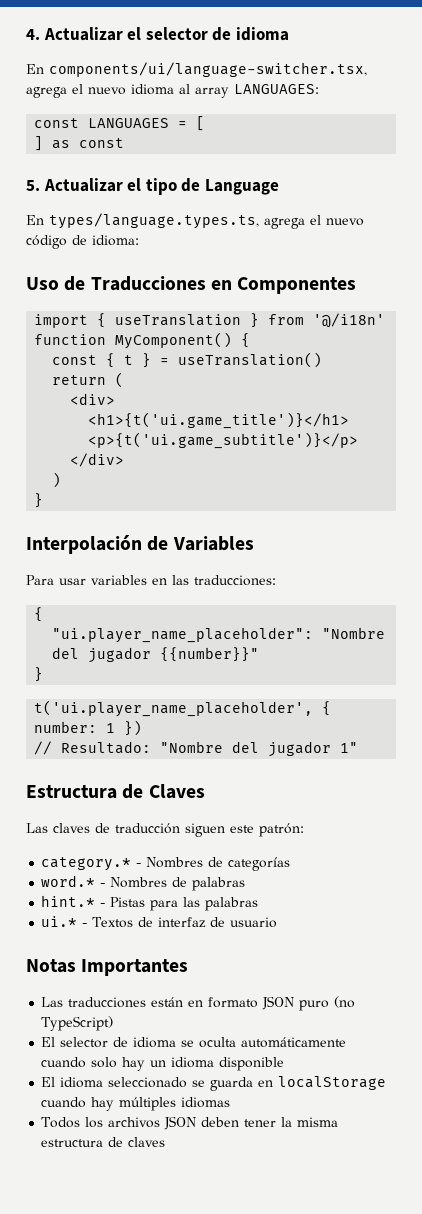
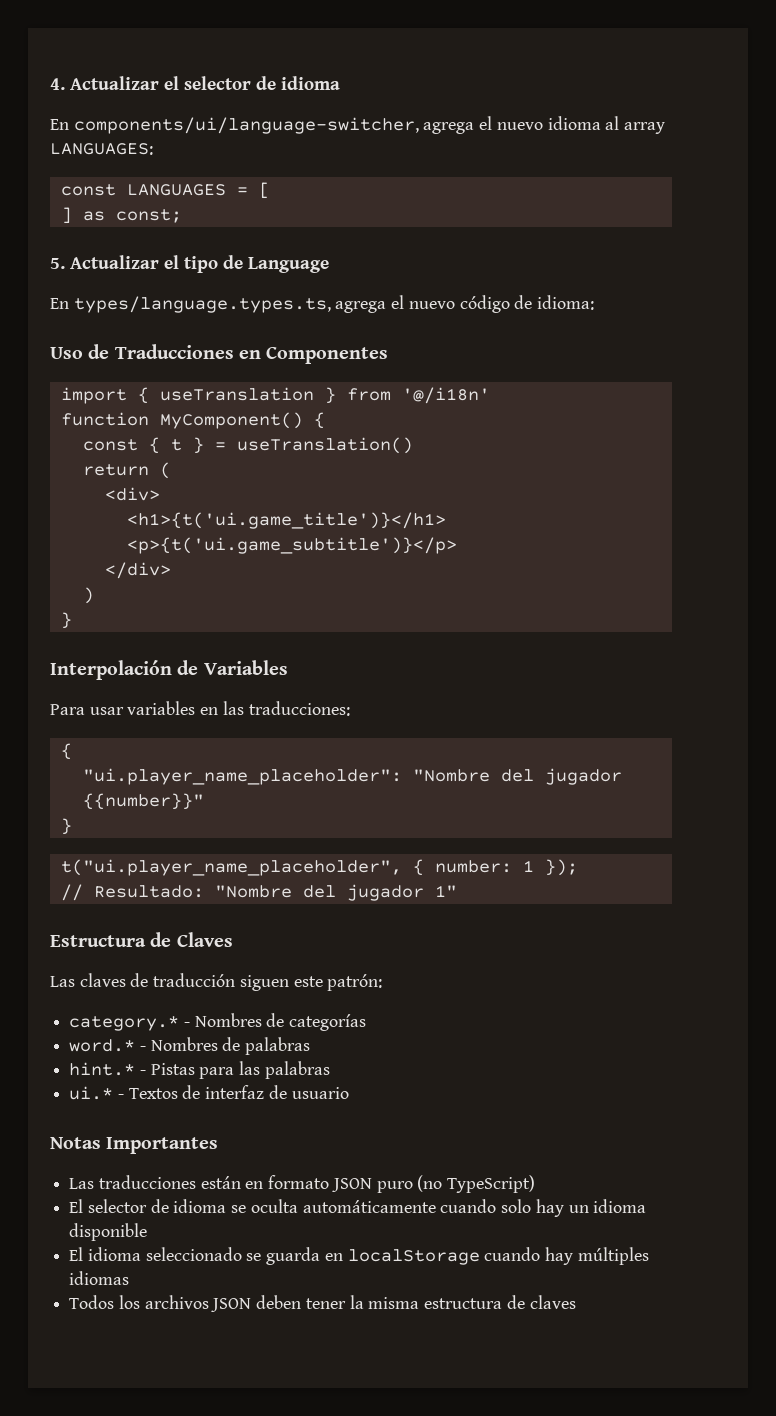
- En components/ui/language-switcher.tsx, agrega el nuevo idioma al array LANGUAGES:
+ En components/ui/language-switcher, agrega el nuevo idioma al array LANGUAGES:
- ] as const
+ ] as const;
- t('ui.player_name_placeholder', { number: 1 })
+ t("ui.player_name_placeholder", { number: 1 });

